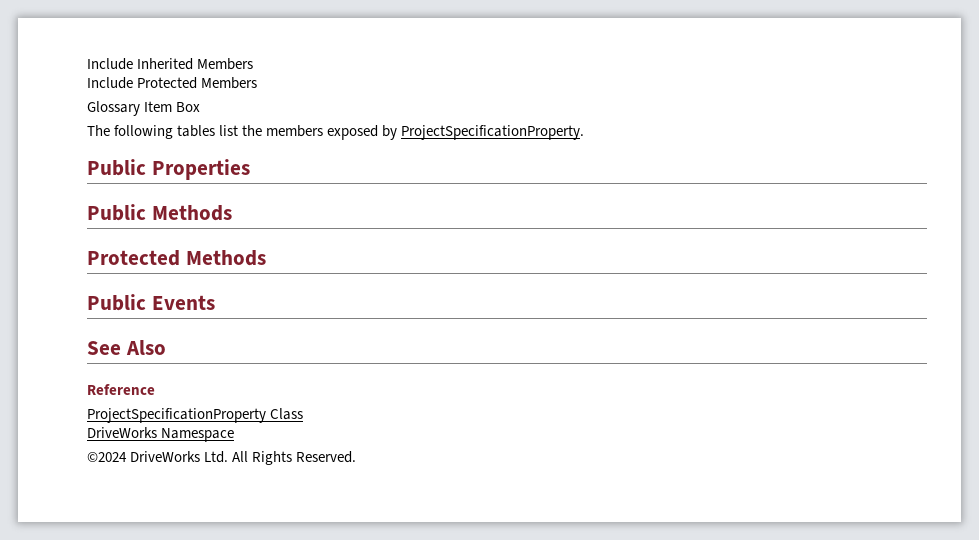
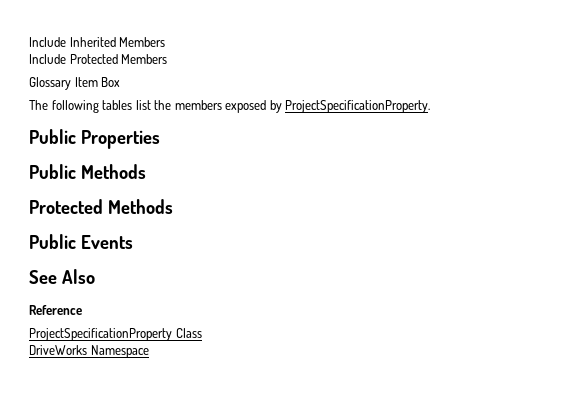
- ©2024 DriveWorks Ltd. All Rights Reserved.

